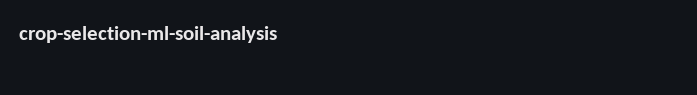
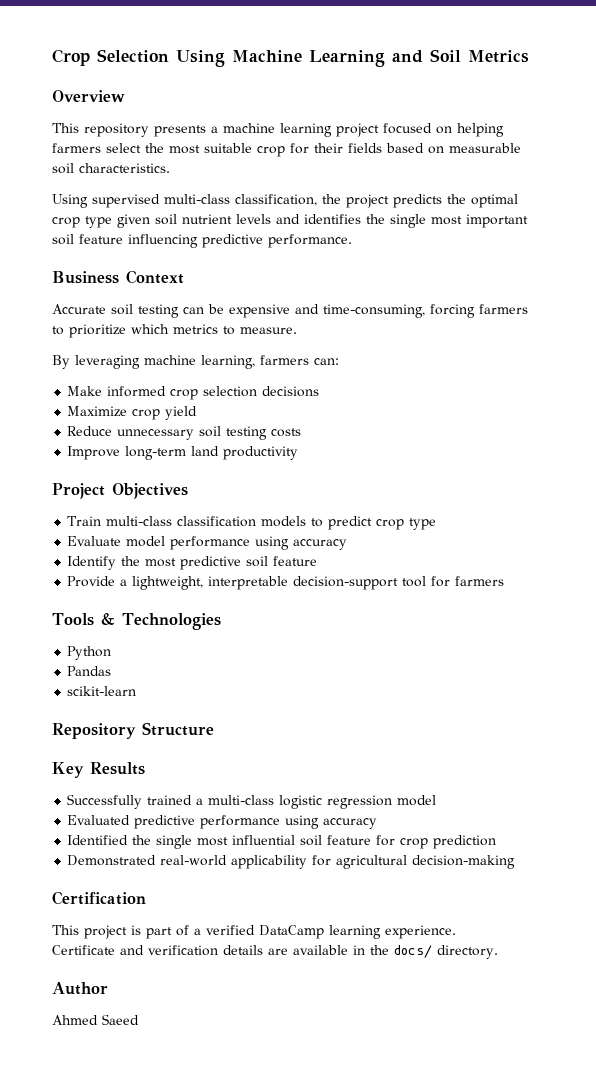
- crop-selection-ml-soil-analysis
+ Crop Selection Using Machine Learning and Soil Metrics
+ Overview
+ This repository presents a machine learning project focused on helping farmers select the most suitable crop for their fields based on measurable soil characteristics.
+ Using supervised multi-class classification, the project predicts the optimal crop type given soil nutrient levels and identifies the single most important soil feature influencing predictive performance.
+ Business Context
+ Accurate soil testing can be expensive and time-consuming, forcing farmers to prioritize which metrics to measure.
+ By leveraging machine learning, farmers can:
+ Make informed crop selection decisions
+ Maximize crop yield
+ Reduce unnecessary soil testing costs
+ Improve long-term land productivity
+ Project Objectives
+ Train multi-class classification models to predict crop type
+ Evaluate model performance using accuracy
+ Identify the most predictive soil feature
+ Provide a lightweight, interpretable decision-support tool for farmers
+ Tools & Technologies
+ Python
+ Pandas
+ scikit-learn
+ Repository Structure
+ Key Results
+ Successfully trained a multi-class logistic regression model
+ Evaluated predictive performance using accuracy
+ Identified the single most influential soil feature for crop prediction
+ Demonstrated real-world applicability for agricultural decision-making
+ Certification
+ This project is part of a verified DataCamp learning experience.
+ Certificate and verification details are available in the docs/ directory.
+ Author
+ Ahmed Saeed

